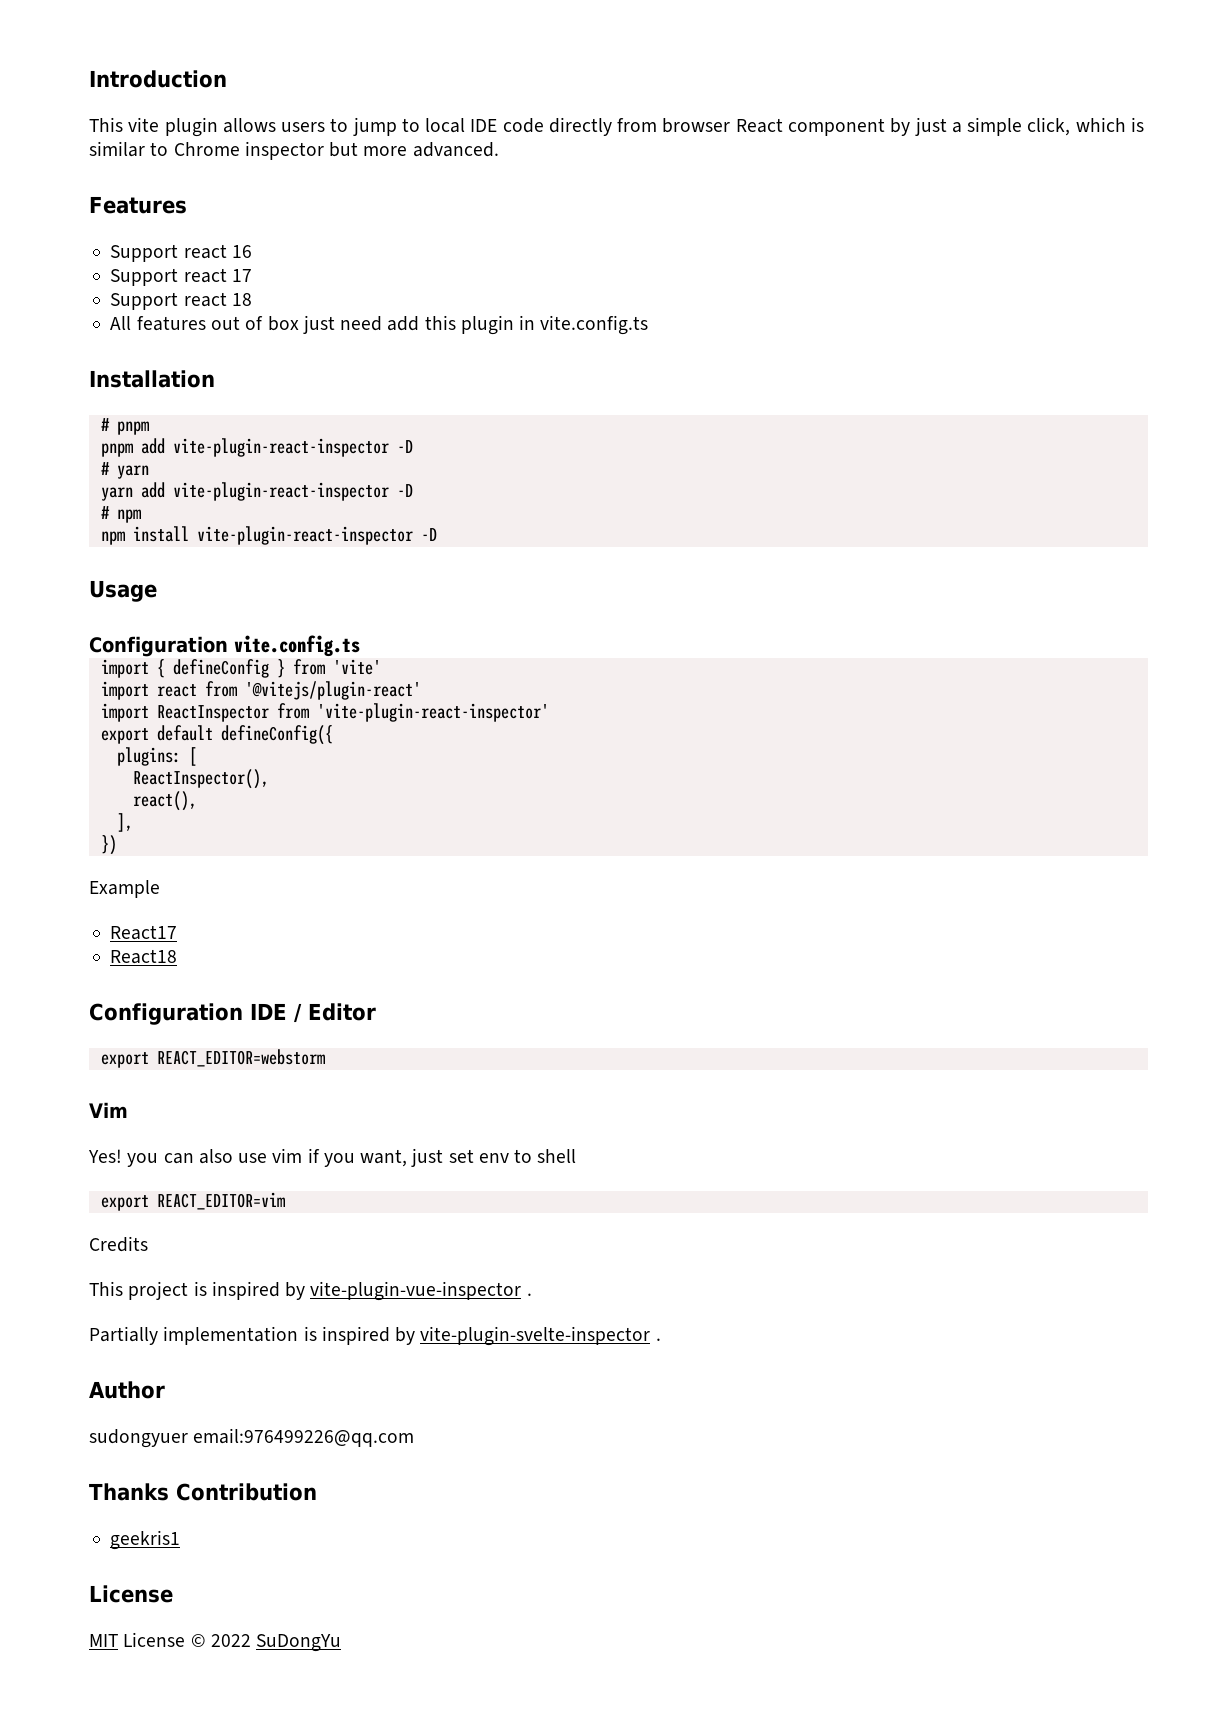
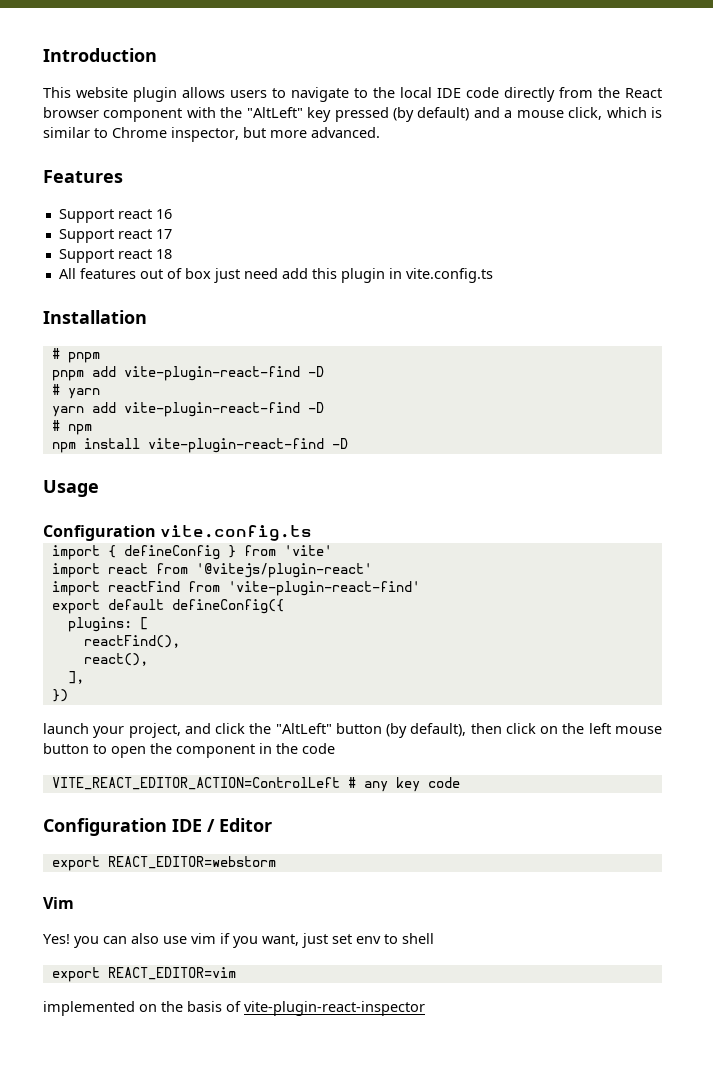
- This vite plugin allows users to jump to local IDE code directly from browser React component by just a simple click, which is similar to Chrome inspector but more advanced.
+ This website plugin allows users to navigate to the local IDE code directly from the React browser component with the "AltLeft" key pressed (by default) and a mouse click, which is similar to Chrome inspector, but more advanced.
- pnpm add vite-plugin-react-inspector -D
+ pnpm add vite-plugin-react-find -D
- yarn add vite-plugin-react-inspector -D
+ yarn add vite-plugin-react-find -D
- npm install vite-plugin-react-inspector -D
+ npm install vite-plugin-react-find -D
- import ReactInspector from 'vite-plugin-react-inspector'
+ import reactFind from 'vite-plugin-react-find'
- ReactInspector(),
+ reactFind(),
- Example
- React17
- React18
+ launch your project, and click the "AltLeft" button (by default), then click on the left mouse button to open the component in the code
+ VITE_REACT_EDITOR_ACTION=ControlLeft # any key code
- Credits
- This project is inspired by vite-plugin-vue-inspector .
- Partially implementation is inspired by vite-plugin-svelte-inspector .
- Author
- sudongyuer email:976499226@qq.com
- Thanks Contribution
- geekris1
- License
- MIT License © 2022 SuDongYu
+ implemented on the basis of vite-plugin-react-inspector

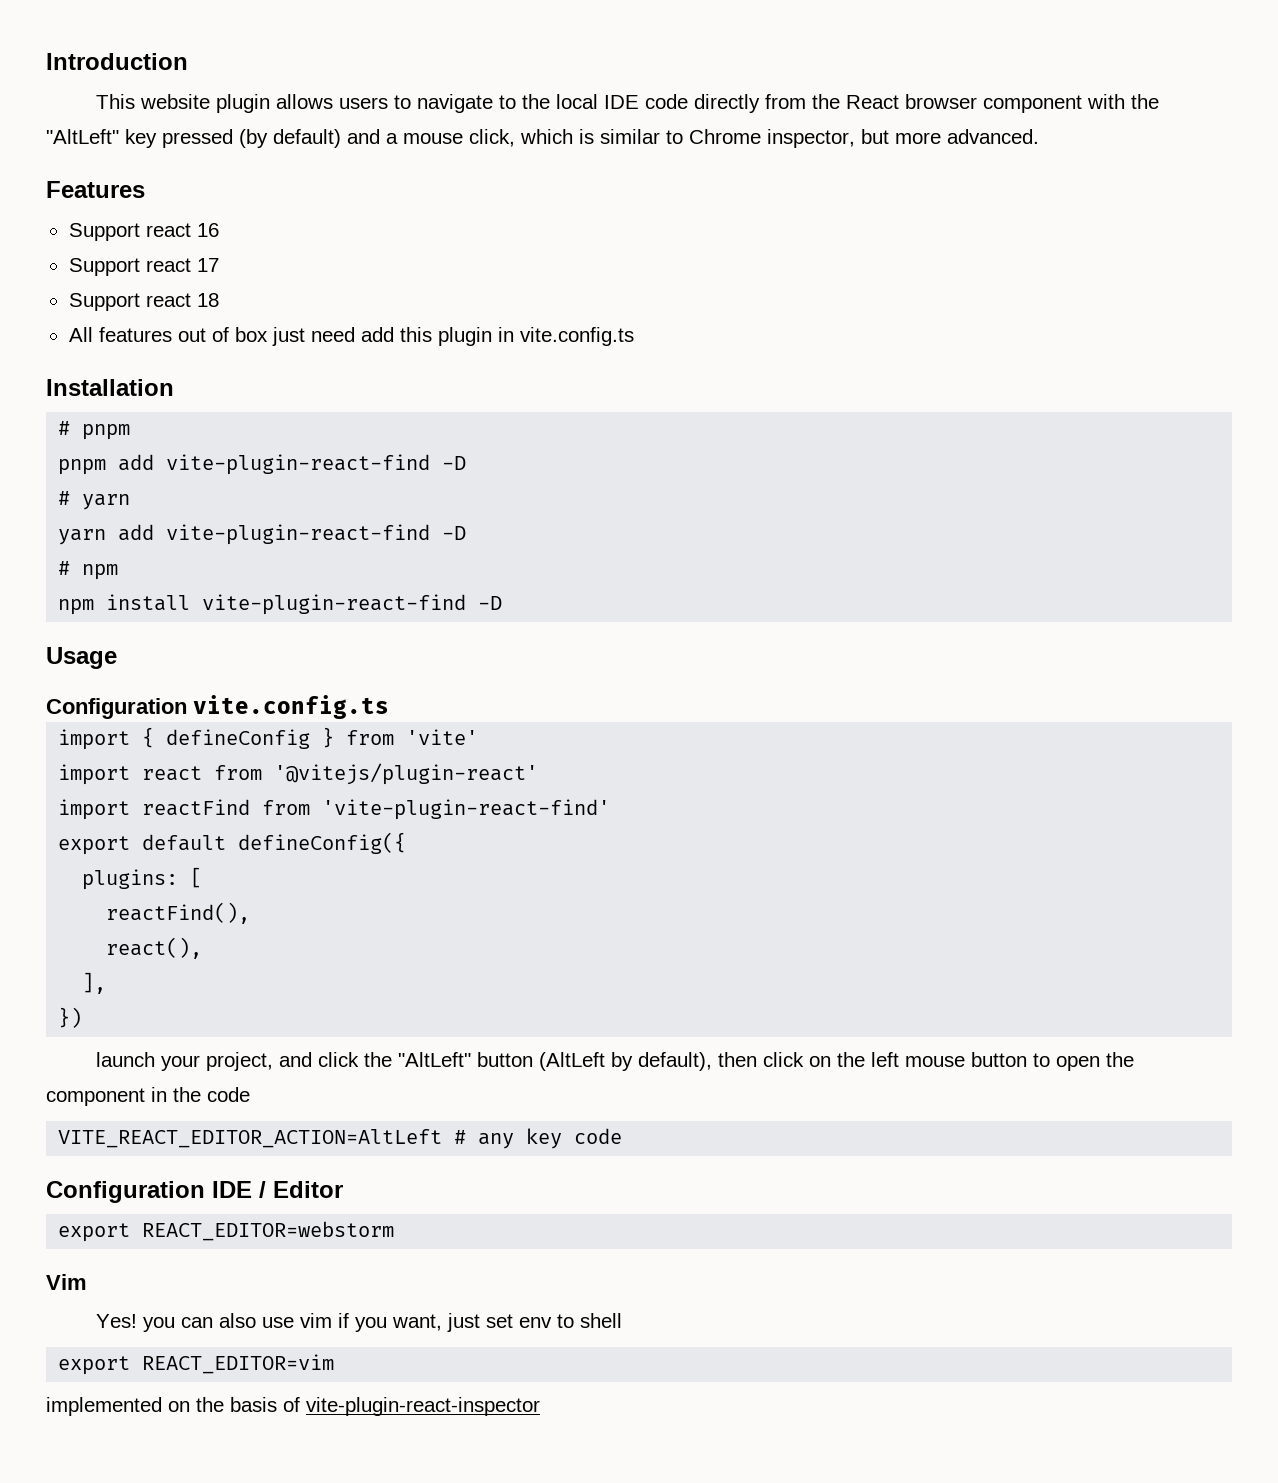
- launch your project, and click the "AltLeft" button (by default), then click on the left mouse button to open the component in the code
+ launch your project, and click the "AltLeft" button (AltLeft by default), then click on the left mouse button to open the component in the code
- VITE_REACT_EDITOR_ACTION=ControlLeft # any key code
+ VITE_REACT_EDITOR_ACTION=AltLeft # any key code

